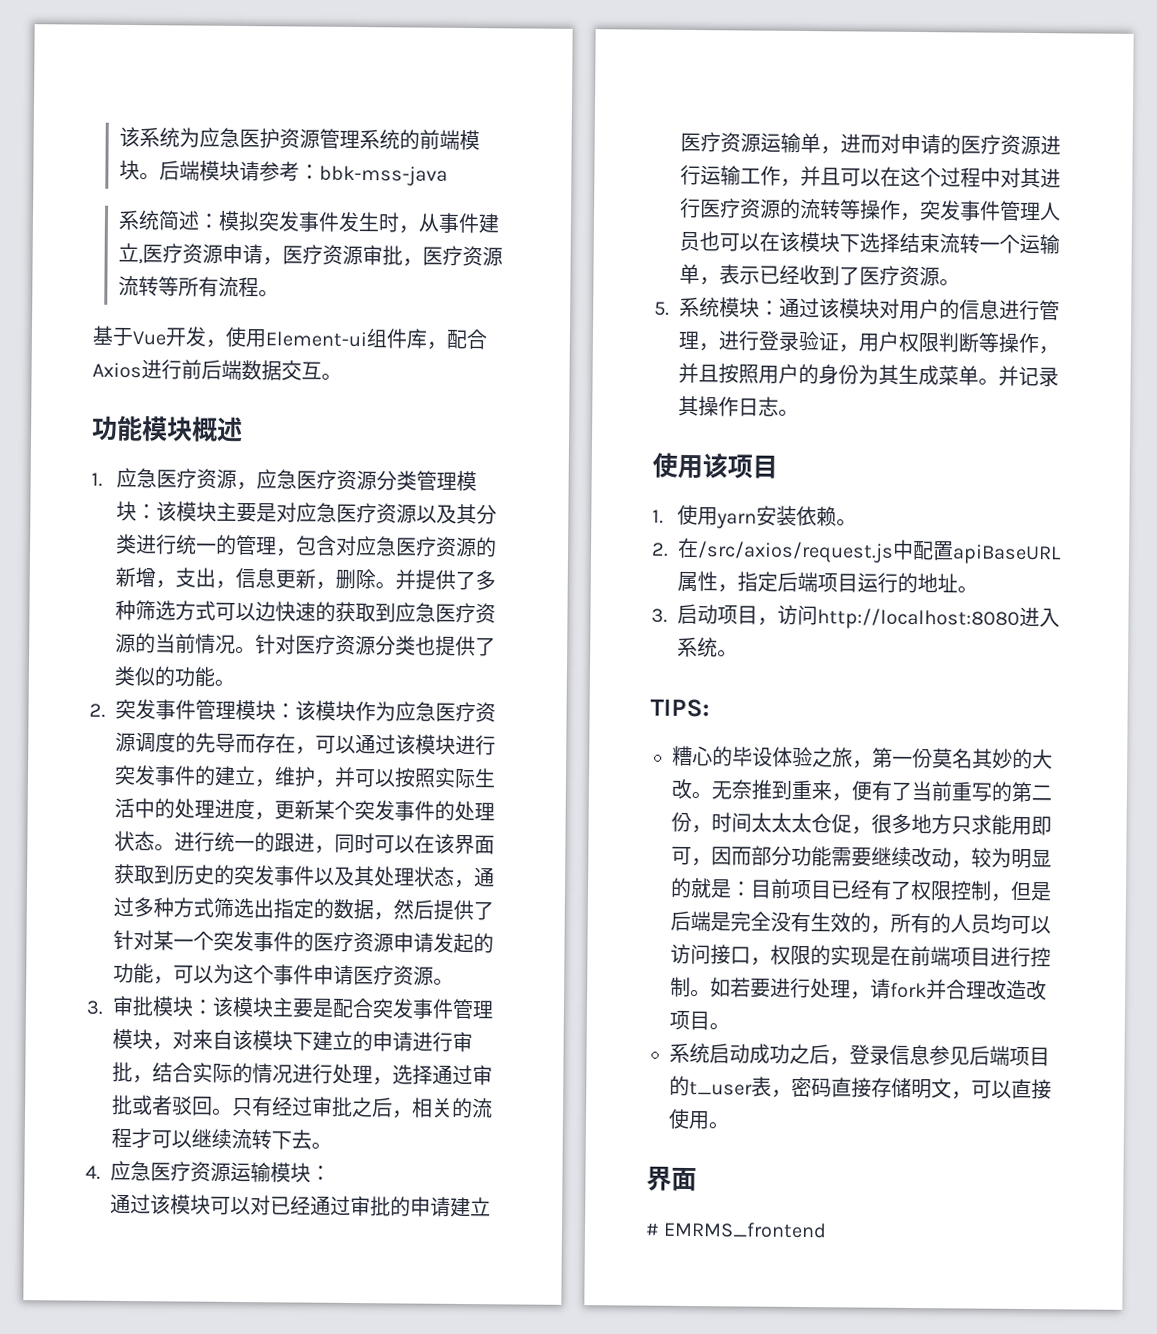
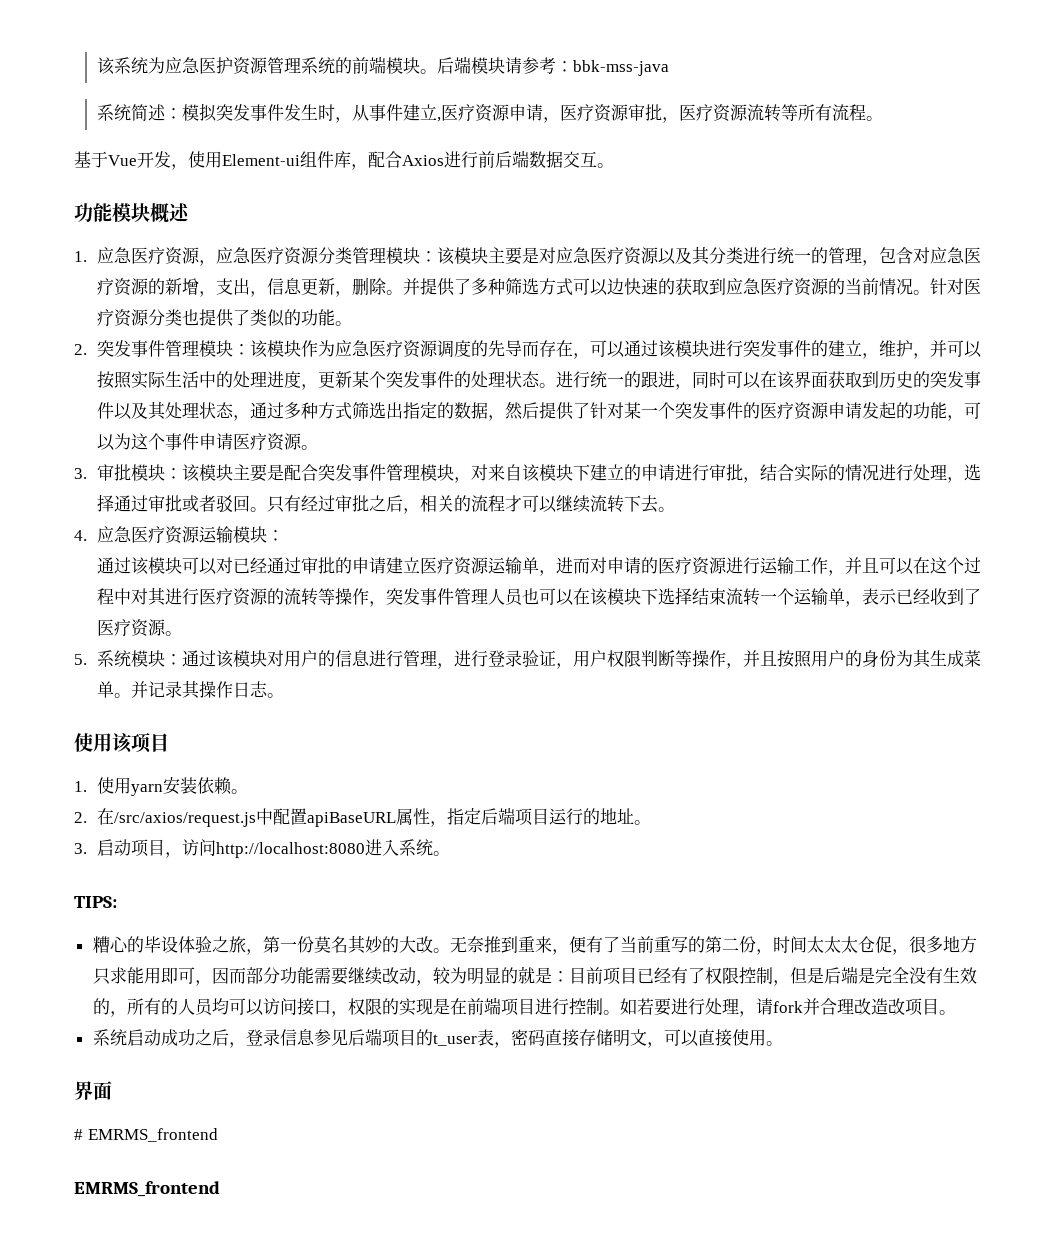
  # EMRMS_frontend
+ EMRMS_frontend

